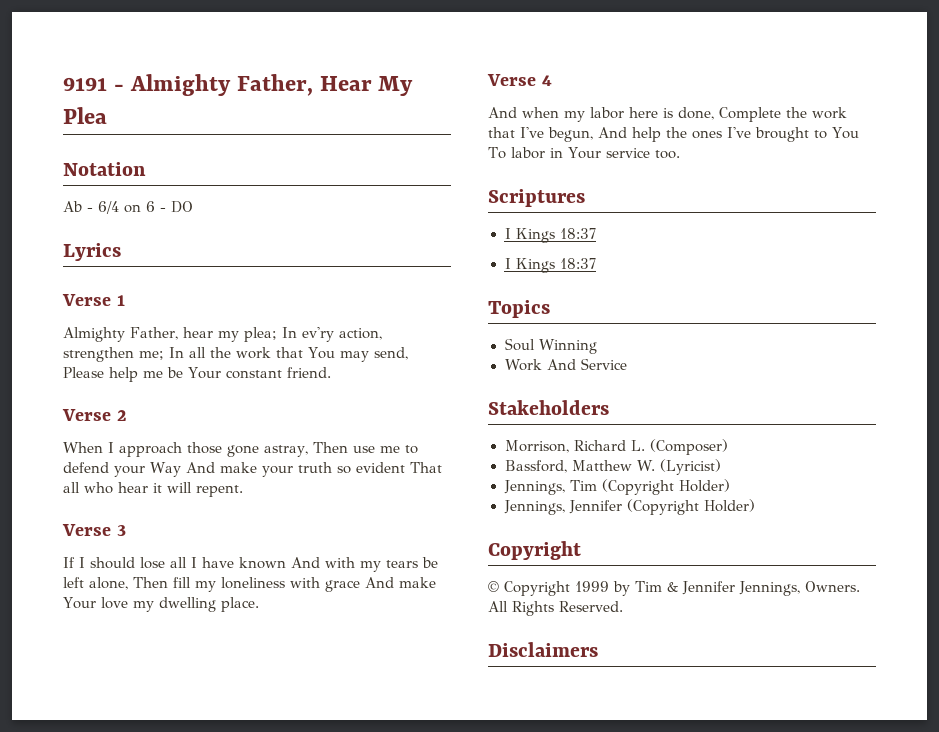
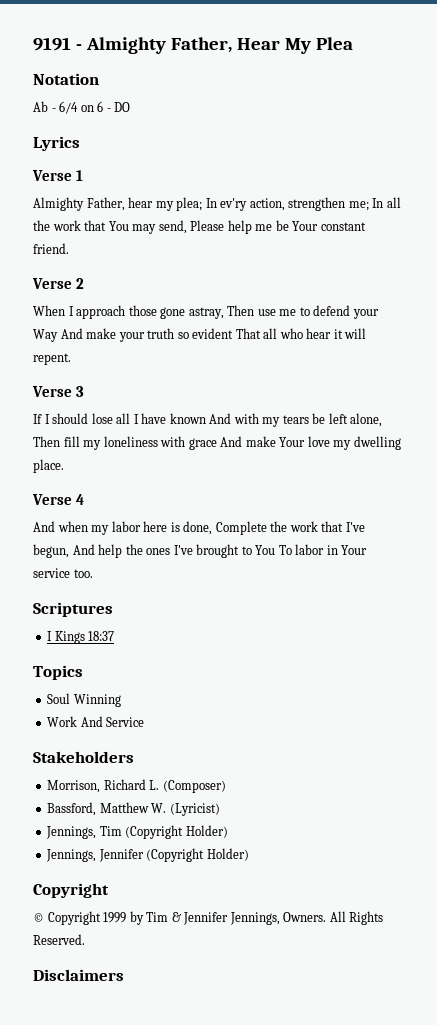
  Scriptures
- I Kings 18:37

